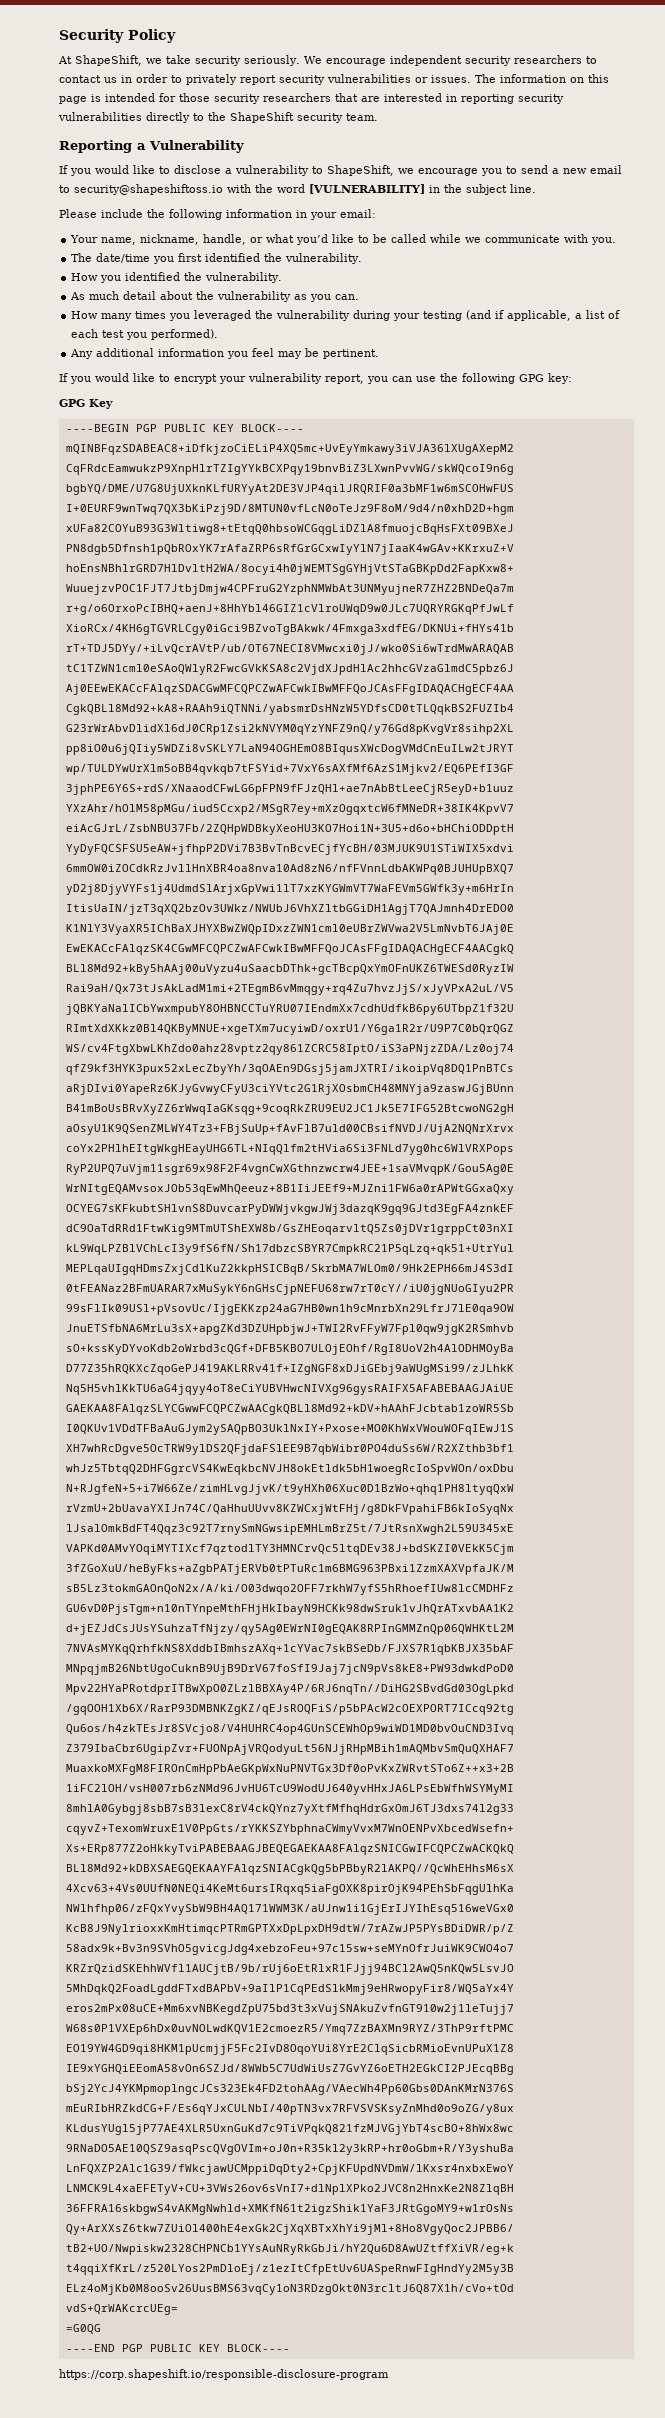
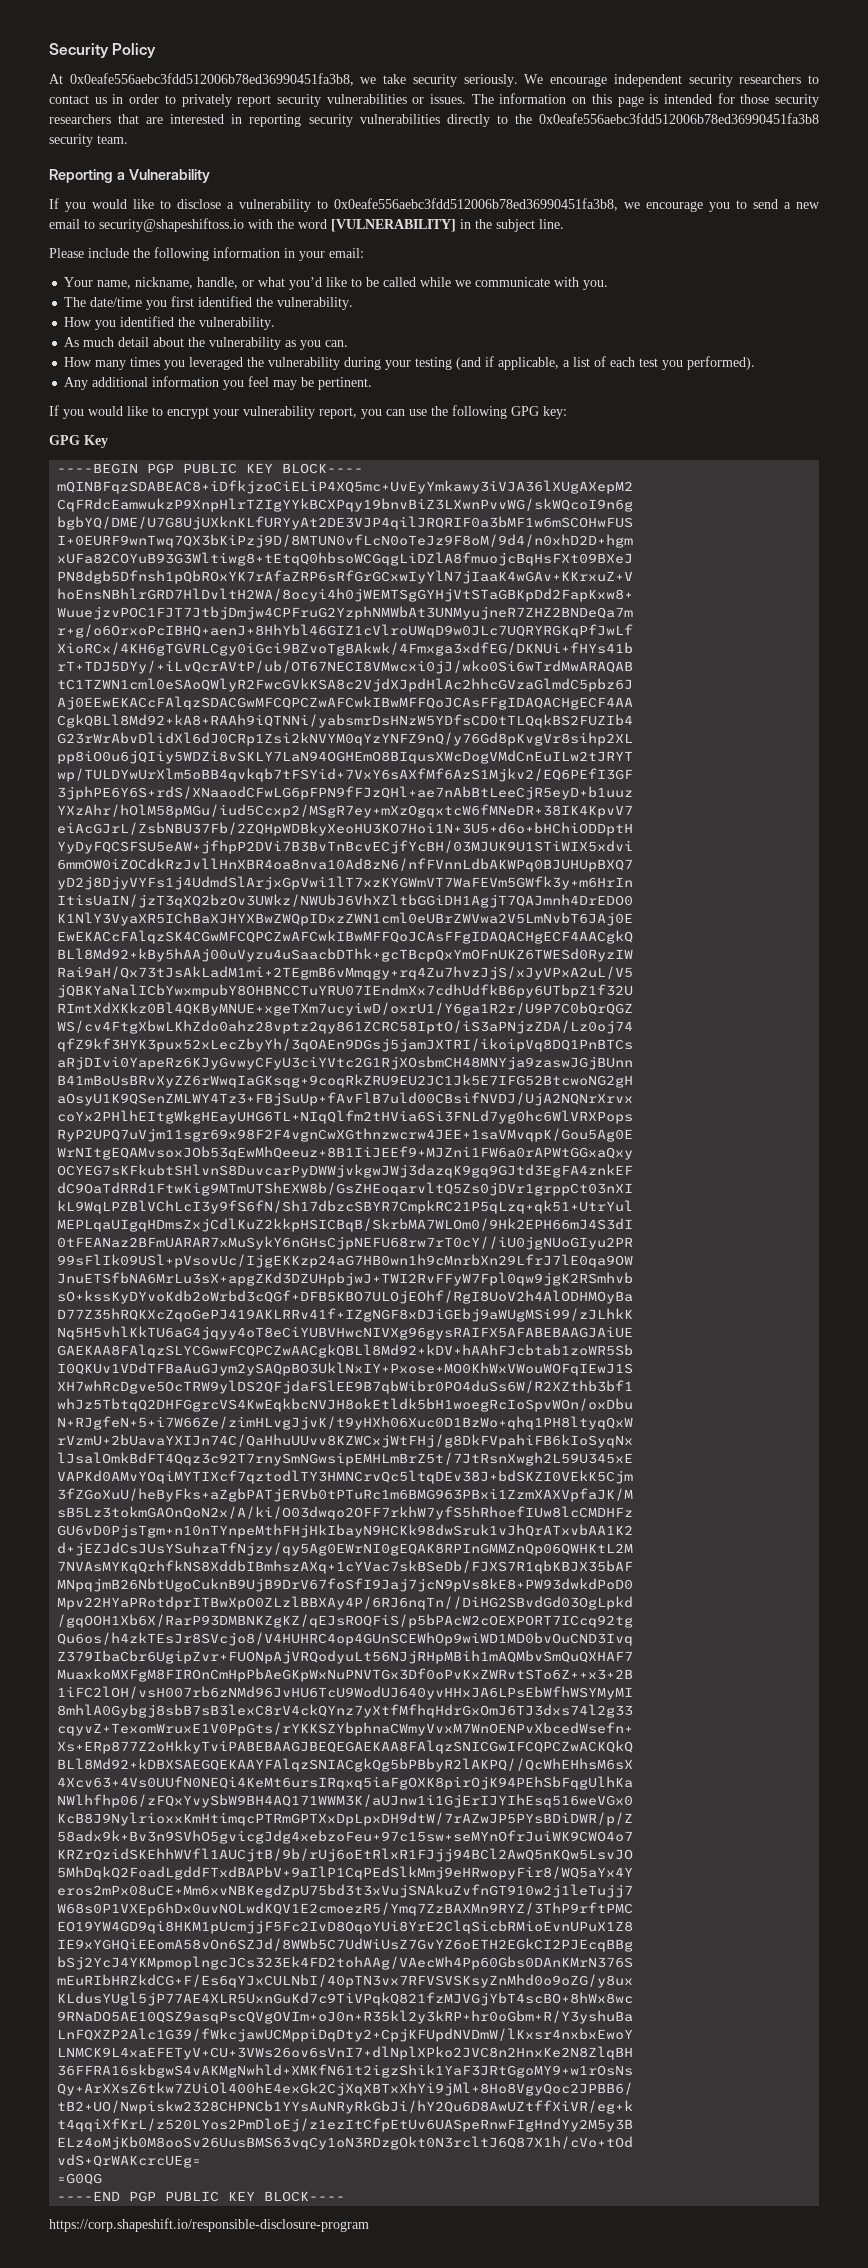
- At ShapeShift, we take security seriously.
+ At 0x0eafe556aebc3fdd512006b78ed36990451fa3b8, we take security seriously.
- The information on this page is intended for those security researchers that are interested in reporting security vulnerabilities directly to the ShapeShift security team.
+ The information on this page is intended for those security researchers that are interested in reporting security vulnerabilities directly to the 0x0eafe556aebc3fdd512006b78ed36990451fa3b8 security team.
- If you would like to disclose a vulnerability to ShapeShift, we encourage you to send a new email to security@shapeshiftoss.io with the word [VULNERABILITY] in the subject line.
+ If you would like to disclose a vulnerability to 0x0eafe556aebc3fdd512006b78ed36990451fa3b8, we encourage you to send a new email to security@shapeshiftoss.io with the word [VULNERABILITY] in the subject line.

